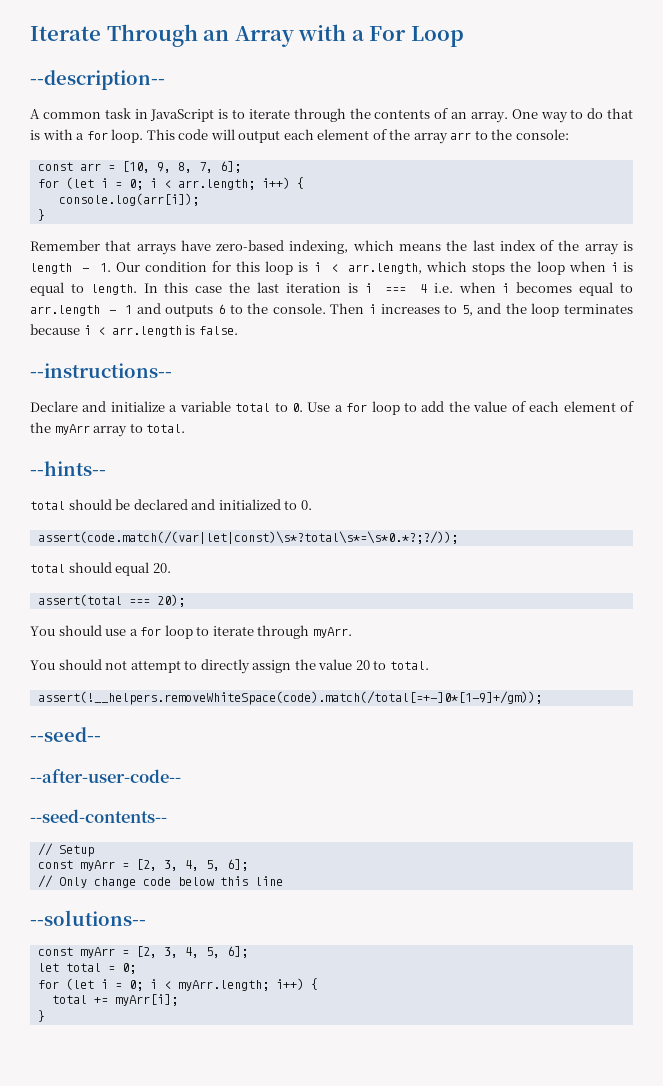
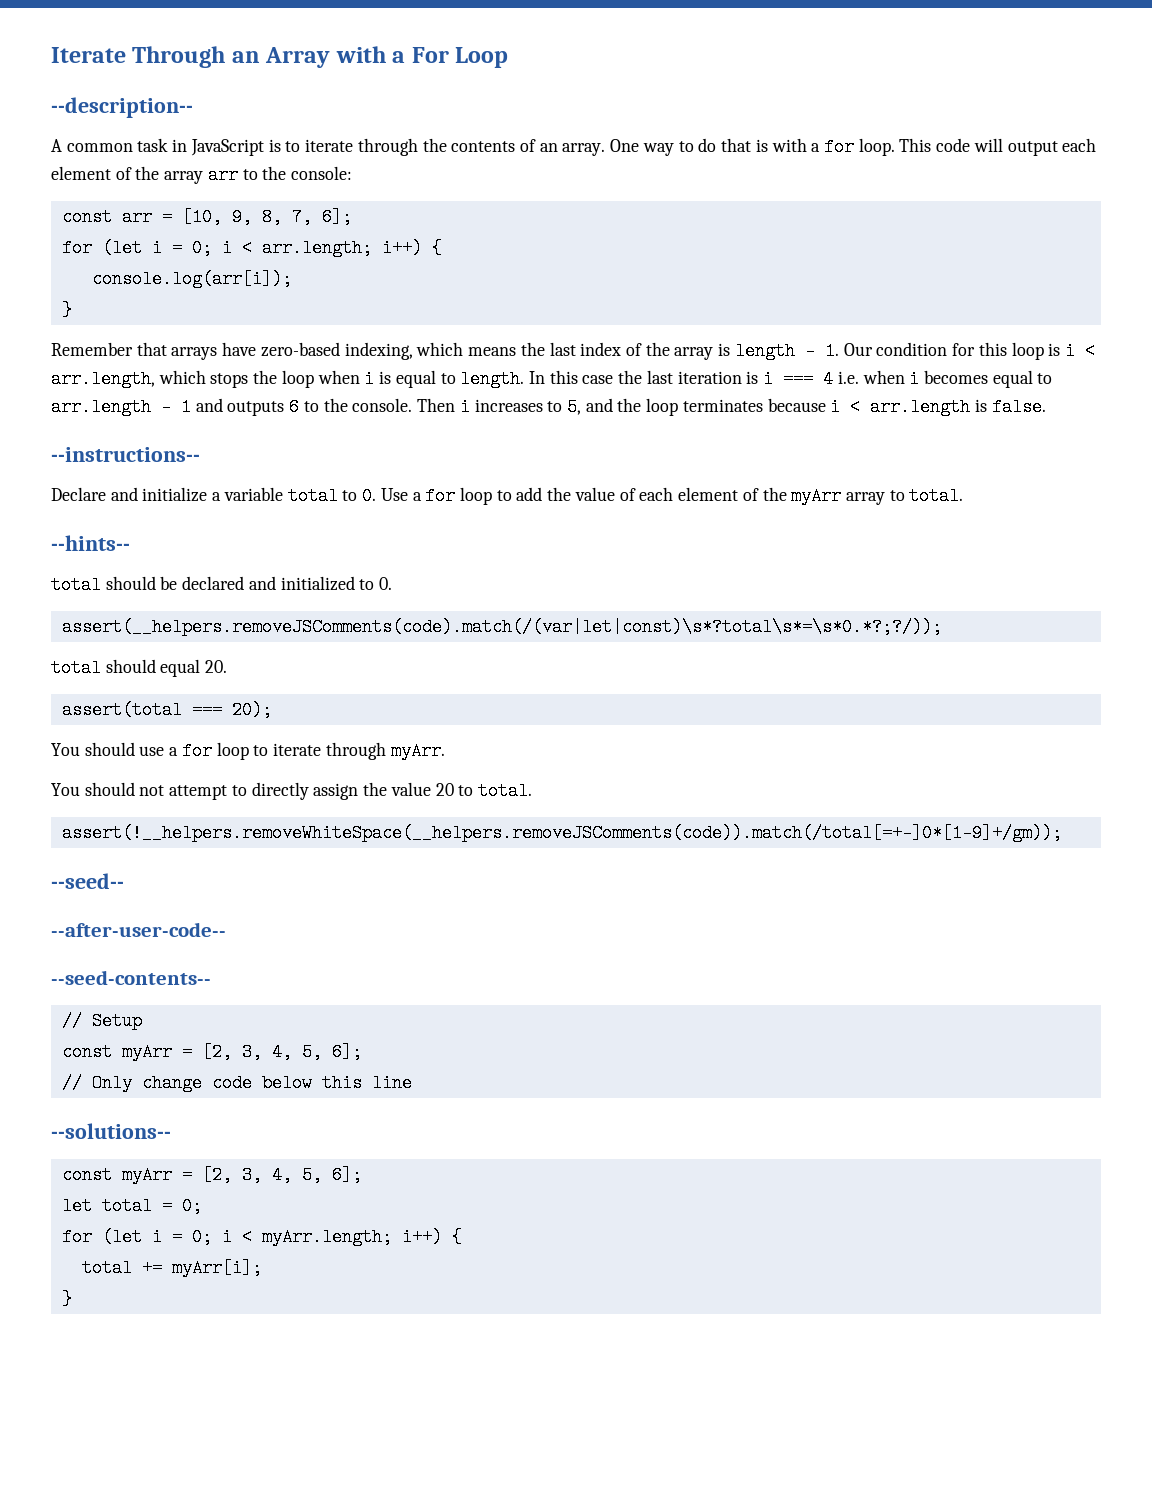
- assert(code.match(/(var|let|const)\s*?total\s*=\s*0.*?;?/));
+ assert(__helpers.removeJSComments(code).match(/(var|let|const)\s*?total\s*=\s*0.*?;?/));
- assert(!__helpers.removeWhiteSpace(code).match(/total[=+-]0*[1-9]+/gm));
+ assert(!__helpers.removeWhiteSpace(__helpers.removeJSComments(code)).match(/total[=+-]0*[1-9]+/gm));

